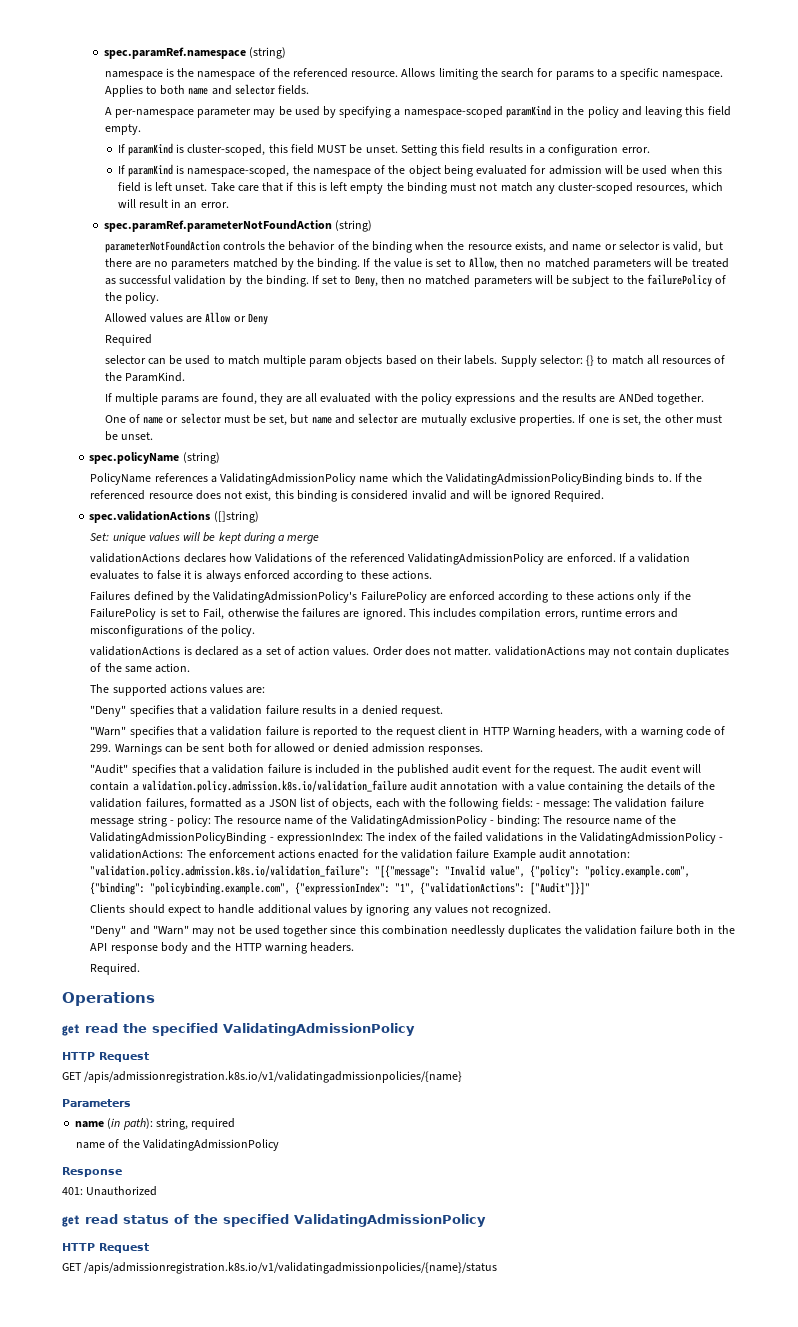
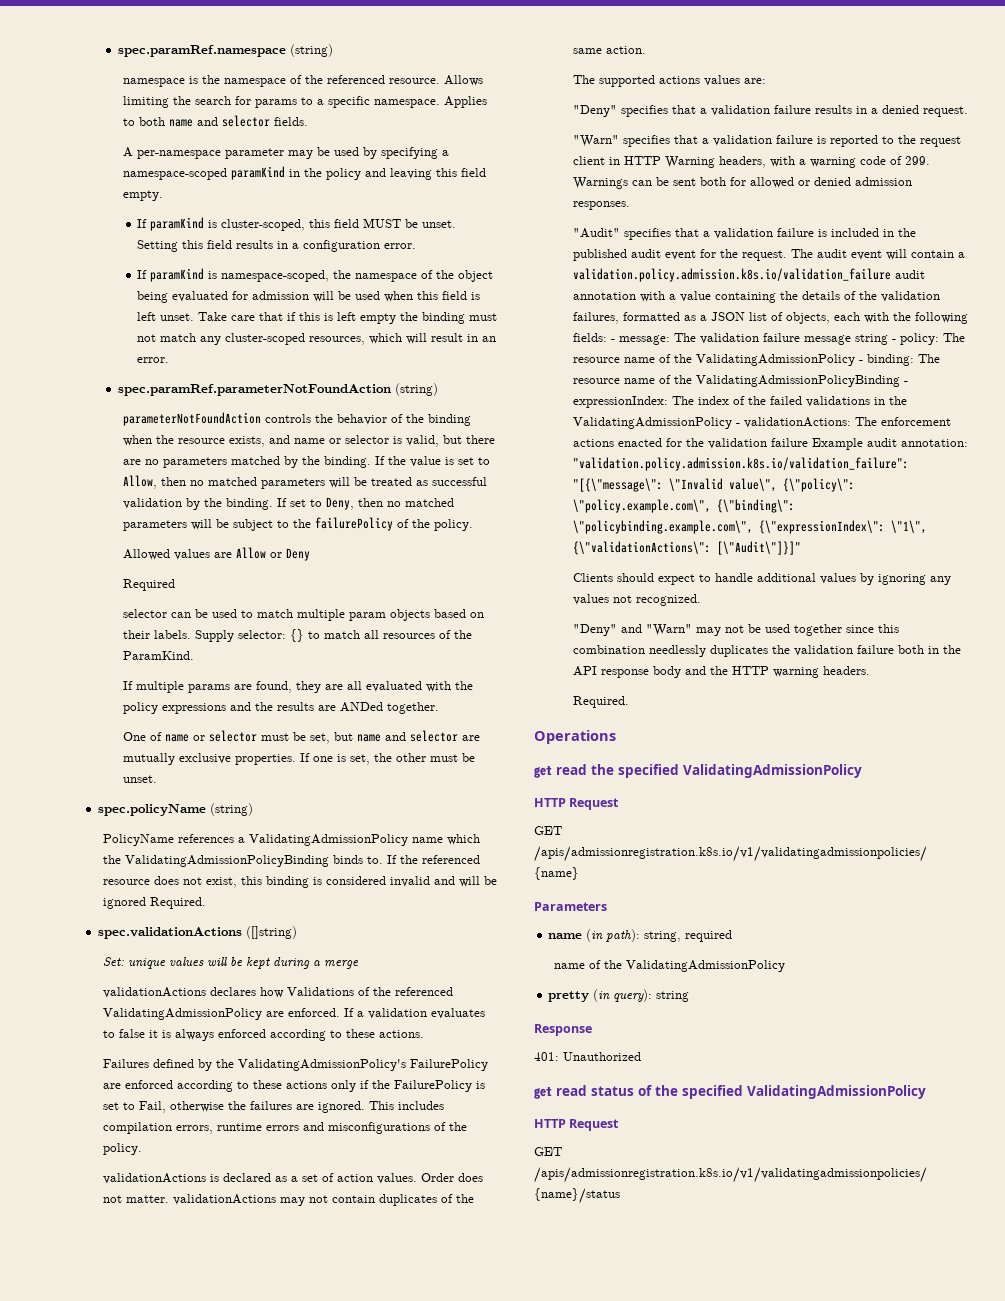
- "[{"message": "Invalid value", {"policy": "policy.example.com", {"binding": "policybinding.example.com", {"expressionIndex": "1", {"validationActions": ["Audit"]}]"
+ "[{\"message\": \"Invalid value\", {\"policy\": \"policy.example.com\", {\"binding\": \"policybinding.example.com\", {\"expressionIndex\": \"1\", {\"validationActions\": [\"Audit\"]}]"
+ pretty (in query): string

